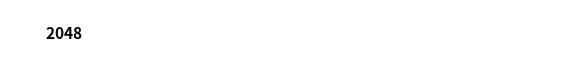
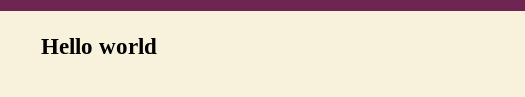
- 2048
+ Hello world

